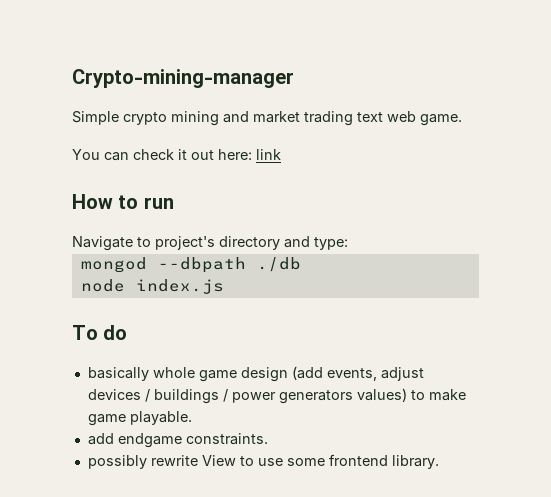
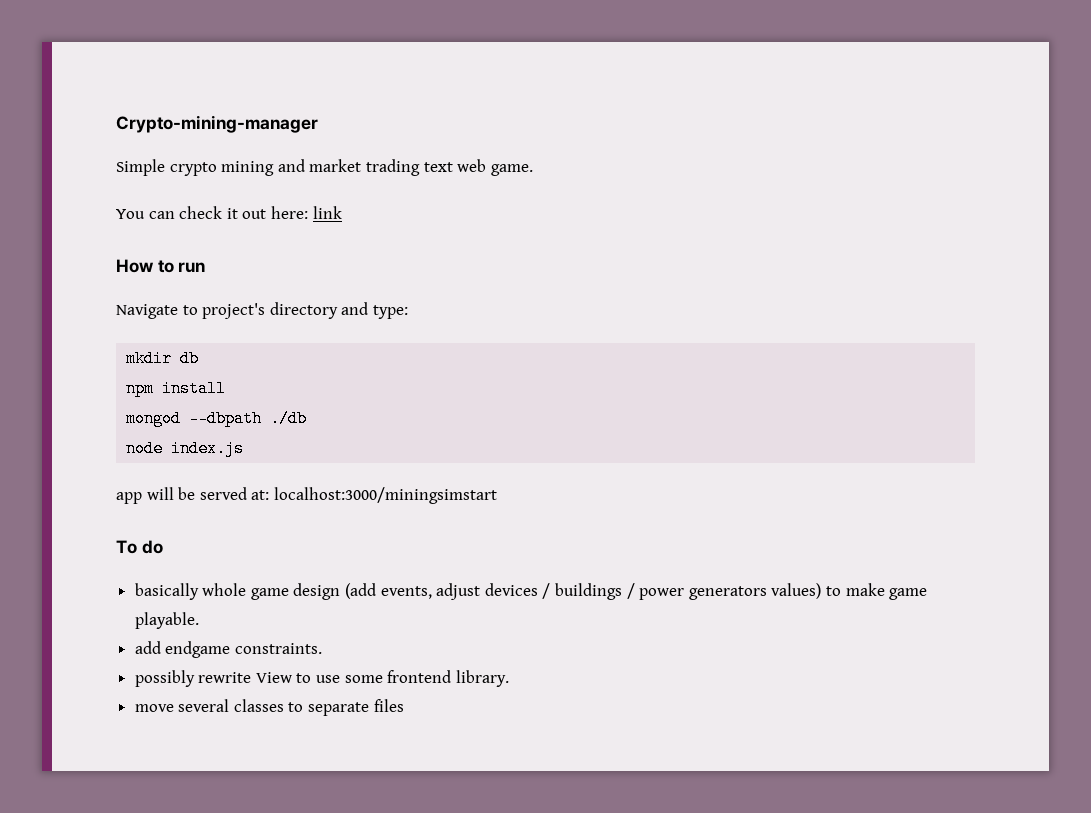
+ mkdir db
+ npm install
+ app will be served at: localhost:3000/miningsimstart
+ move several classes to separate files

